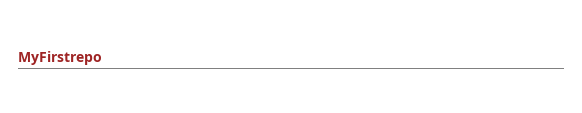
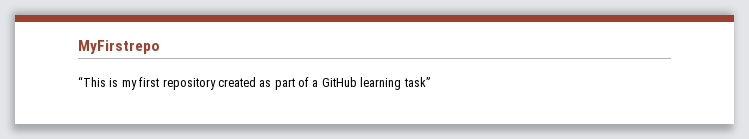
+ “This is my first repository created as part of a GitHub learning task”

